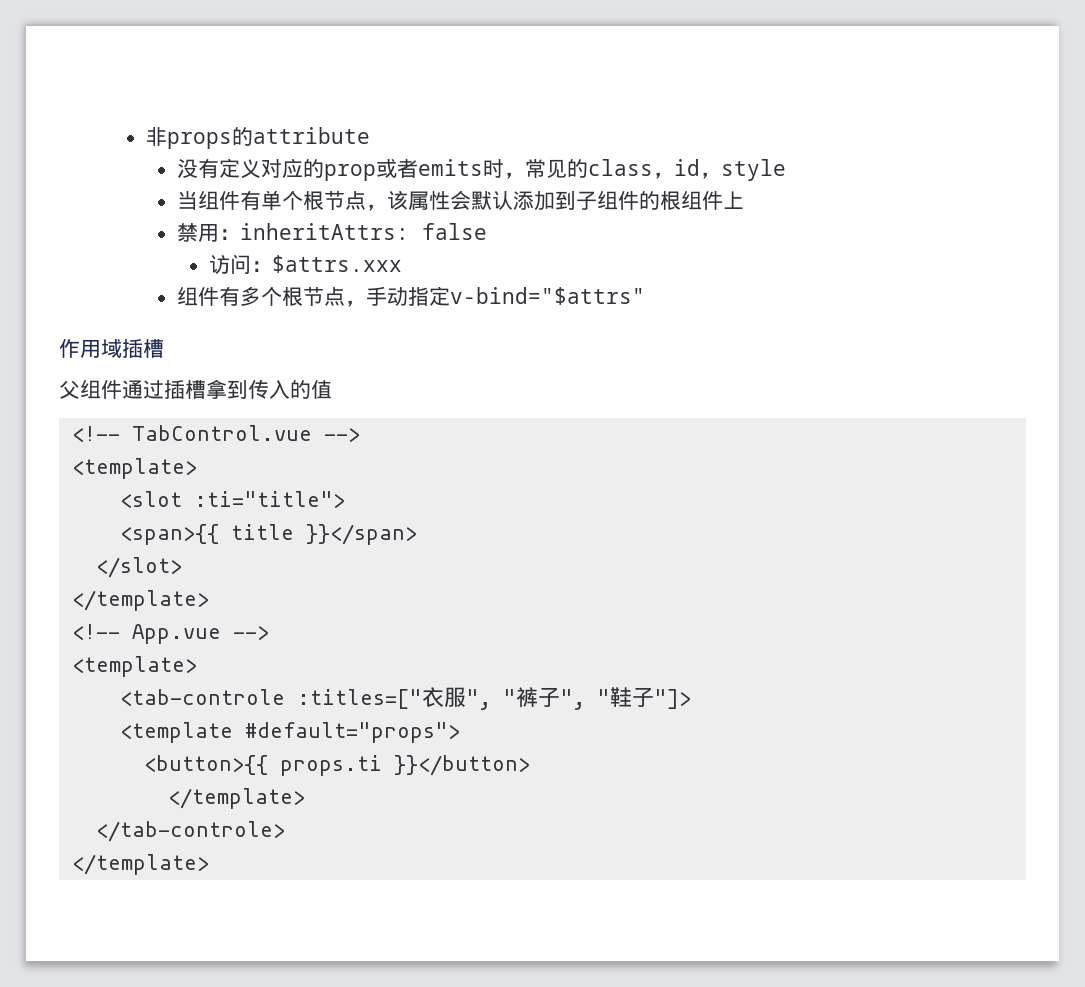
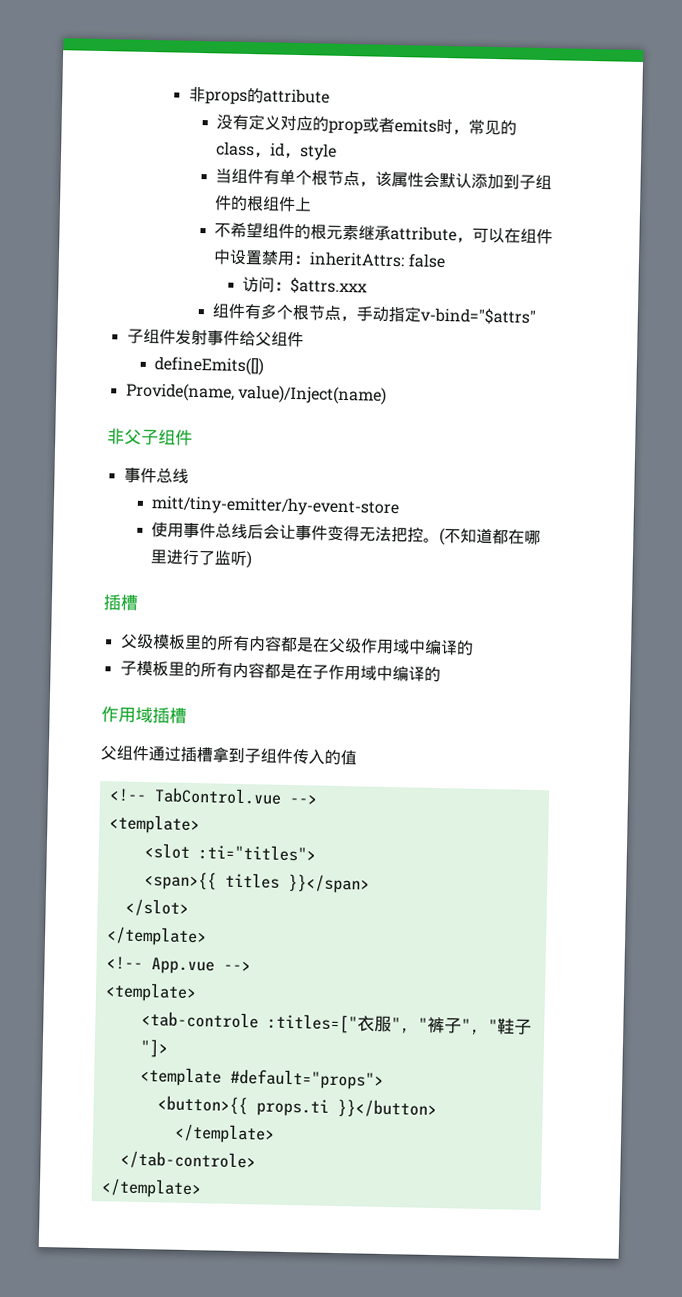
- 禁用：inheritAttrs: false
+ 不希望组件的根元素继承attribute，可以在组件中设置禁用：inheritAttrs: false
+ 子组件发射事件给父组件
+ defineEmits([])
+ Provide(name, value)/Inject(name)
+ 非父子组件
+ 事件总线
+ mitt/tiny-emitter/hy-event-store
+ 使用事件总线后会让事件变得无法把控。(不知道都在哪里进行了监听)
+ 插槽
+ 父级模板里的所有内容都是在父级作用域中编译的
+ 子模板里的所有内容都是在子作用域中编译的
- 父组件通过插槽拿到传入的值
+ 父组件通过插槽拿到子组件传入的值
- <slot :ti="title">
+ <slot :ti="titles">
- <span>{{ title }}</span>
+ <span>{{ titles }}</span>

